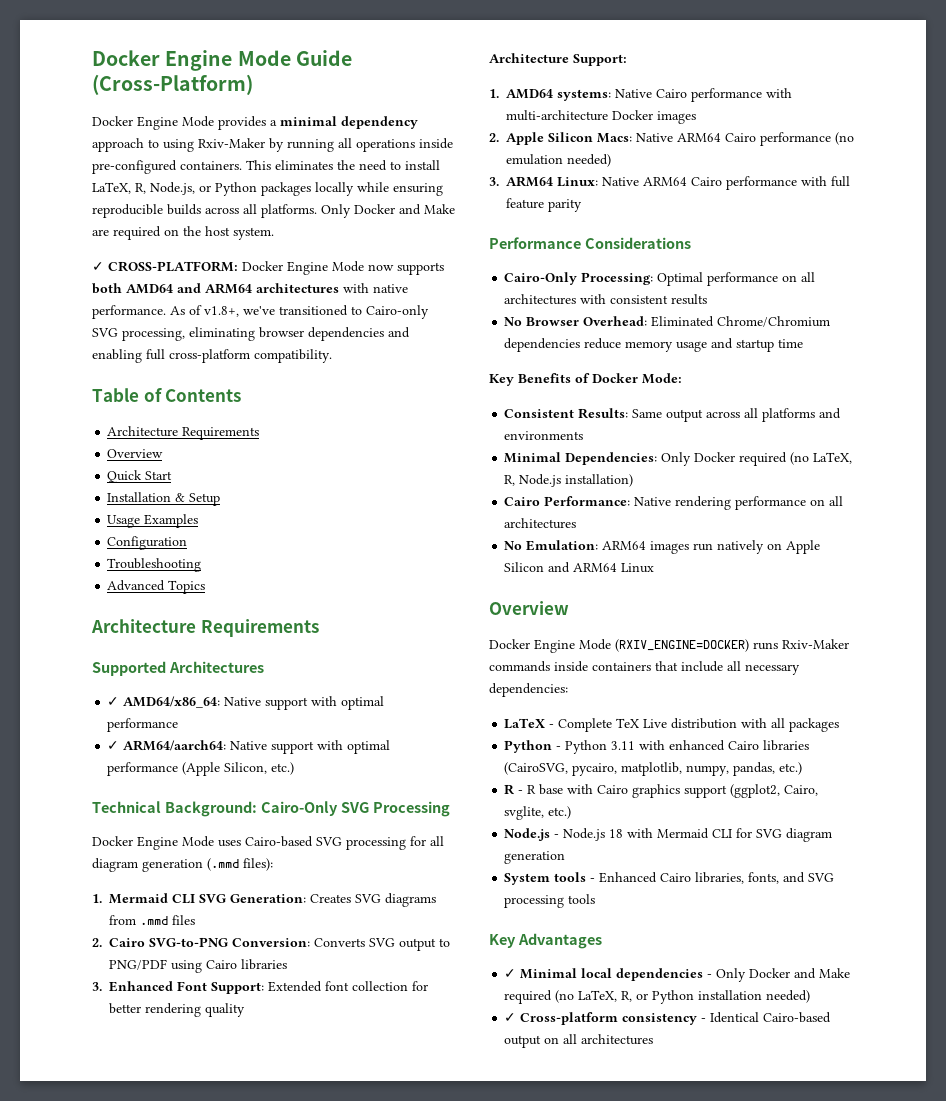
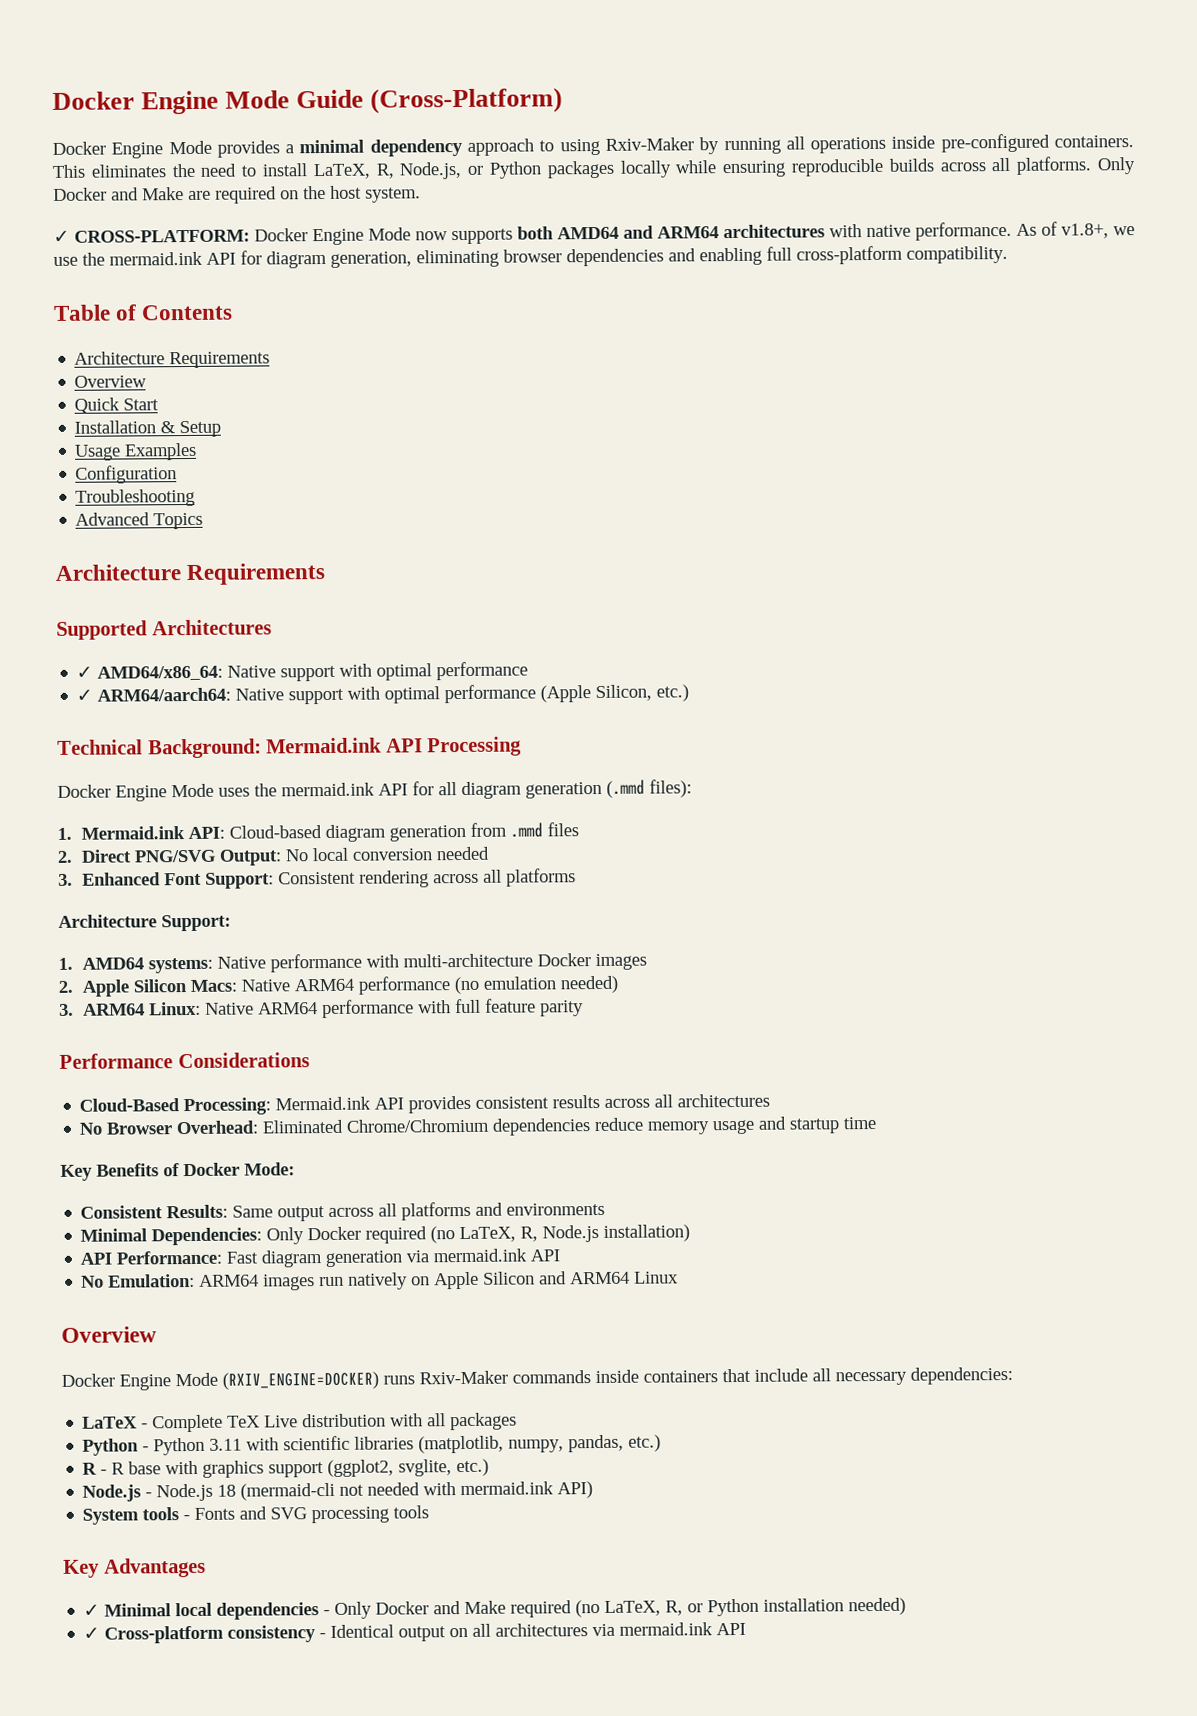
- As of v1.8+, we've transitioned to Cairo-only SVG processing, eliminating browser dependencies and enabling full cross-platform compatibility.
+ As of v1.8+, we use the mermaid.ink API for diagram generation, eliminating browser dependencies and enabling full cross-platform compatibility.
- Technical Background: Cairo-Only SVG Processing
+ Technical Background: Mermaid.ink API Processing
- Docker Engine Mode uses Cairo-based SVG processing for all diagram generation (.mmd files):
+ Docker Engine Mode uses the mermaid.ink API for all diagram generation (.mmd files):
- 1. Mermaid CLI SVG Generation: Creates SVG diagrams from .mmd files
- 2. Cairo SVG-to-PNG Conversion: Converts SVG output to PNG/PDF using Cairo libraries
- 3. Enhanced Font Support: Extended font collection for better rendering quality
+ 1. Mermaid.ink API: Cloud-based diagram generation from .mmd files
+ 2. Direct PNG/SVG Output: No local conversion needed
+ 3. Enhanced Font Support: Consistent rendering across all platforms
- 1. AMD64 systems: Native Cairo performance with multi-architecture Docker images
+ 1. AMD64 systems: Native performance with multi-architecture Docker images
- 2. Apple Silicon Macs: Native ARM64 Cairo performance (no emulation needed)
+ 2. Apple Silicon Macs: Native ARM64 performance (no emulation needed)
- 3. ARM64 Linux: Native ARM64 Cairo performance with full feature parity
+ 3. ARM64 Linux: Native ARM64 performance with full feature parity
- Cairo-Only Processing: Optimal performance on all architectures with consistent results
+ Cloud-Based Processing: Mermaid.ink API provides consistent results across all architectures
- Cairo Performance: Native rendering performance on all architectures
+ API Performance: Fast diagram generation via mermaid.ink API
- Python - Python 3.11 with enhanced Cairo libraries (CairoSVG, pycairo, matplotlib, numpy, pandas, etc.)
+ Python - Python 3.11 with scientific libraries (matplotlib, numpy, pandas, etc.)
- R - R base with Cairo graphics support (ggplot2, Cairo, svglite, etc.)
+ R - R base with graphics support (ggplot2, svglite, etc.)
- Node.js - Node.js 18 with Mermaid CLI for SVG diagram generation
+ Node.js - Node.js 18 (mermaid-cli not needed with mermaid.ink API)
- System tools - Enhanced Cairo libraries, fonts, and SVG processing tools
+ System tools - Fonts and SVG processing tools
- ✓ Cross-platform consistency - Identical Cairo-based output on all architectures
+ ✓ Cross-platform consistency - Identical output on all architectures via mermaid.ink API

